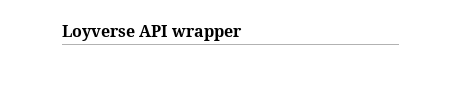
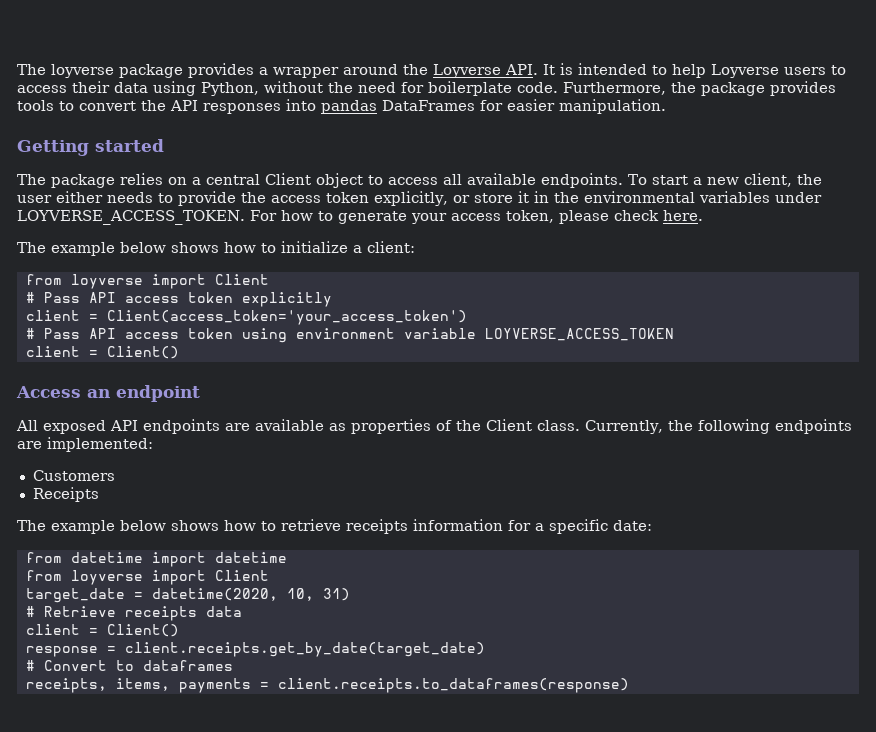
- Loyverse API wrapper
+ The loyverse package provides a wrapper around the Loyverse API. It is intended to help Loyverse users to access their data using Python, without the need for boilerplate code. Furthermore, the package provides tools to convert the API responses into pandas DataFrames for easier manipulation.
+ Getting started
+ The package relies on a central Client object to access all available endpoints. To start a new client, the user either needs to provide the access token explicitly, or store it in the environmental variables under LOYVERSE_ACCESS_TOKEN. For how to generate your access token, please check here.
+ The example below shows how to initialize a client:
+ from loyverse import Client
+ # Pass API access token explicitly
+ client = Client(access_token='your_access_token')
+ # Pass API access token using environment variable LOYVERSE_ACCESS_TOKEN
+ client = Client()
+ Access an endpoint
+ All exposed API endpoints are available as properties of the Client class. Currently, the following endpoints are implemented:
+ Customers
+ Receipts
+ The example below shows how to retrieve receipts information for a specific date:
+ from datetime import datetime
+ from loyverse import Client
+ target_date = datetime(2020, 10, 31)
+ # Retrieve receipts data
+ client = Client()
+ response = client.receipts.get_by_date(target_date)
+ # Convert to dataframes
+ receipts, items, payments = client.receipts.to_dataframes(response)

